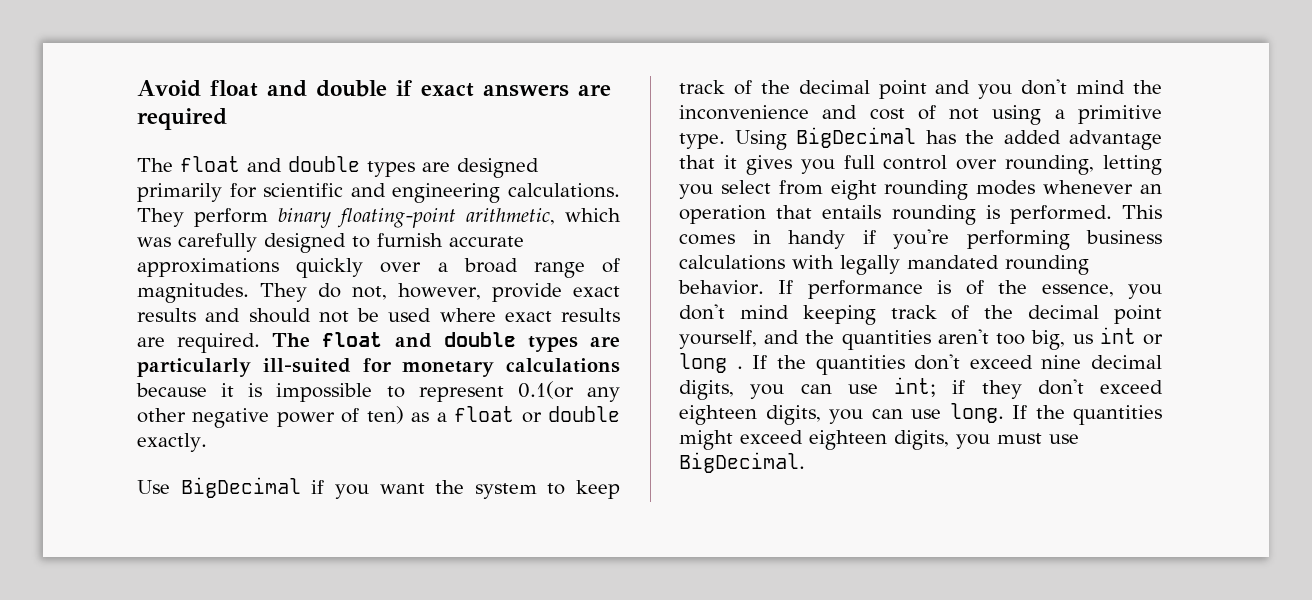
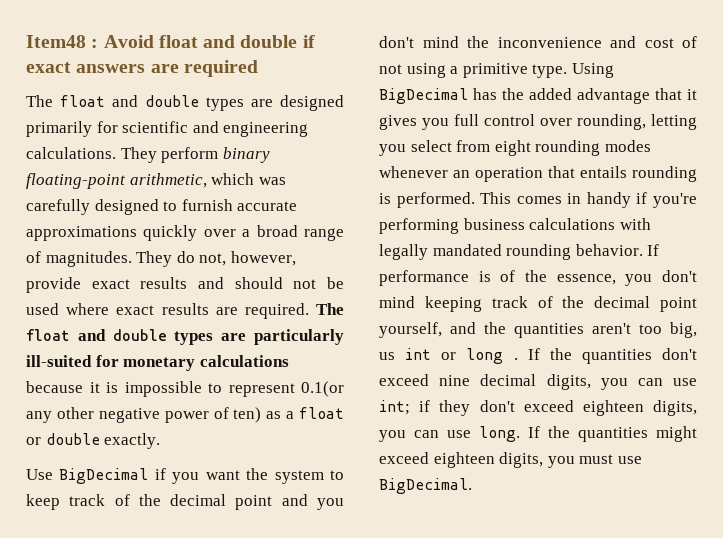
- Avoid float and double if exact answers are required
+ Item48 : Avoid float and double if exact answers are required

